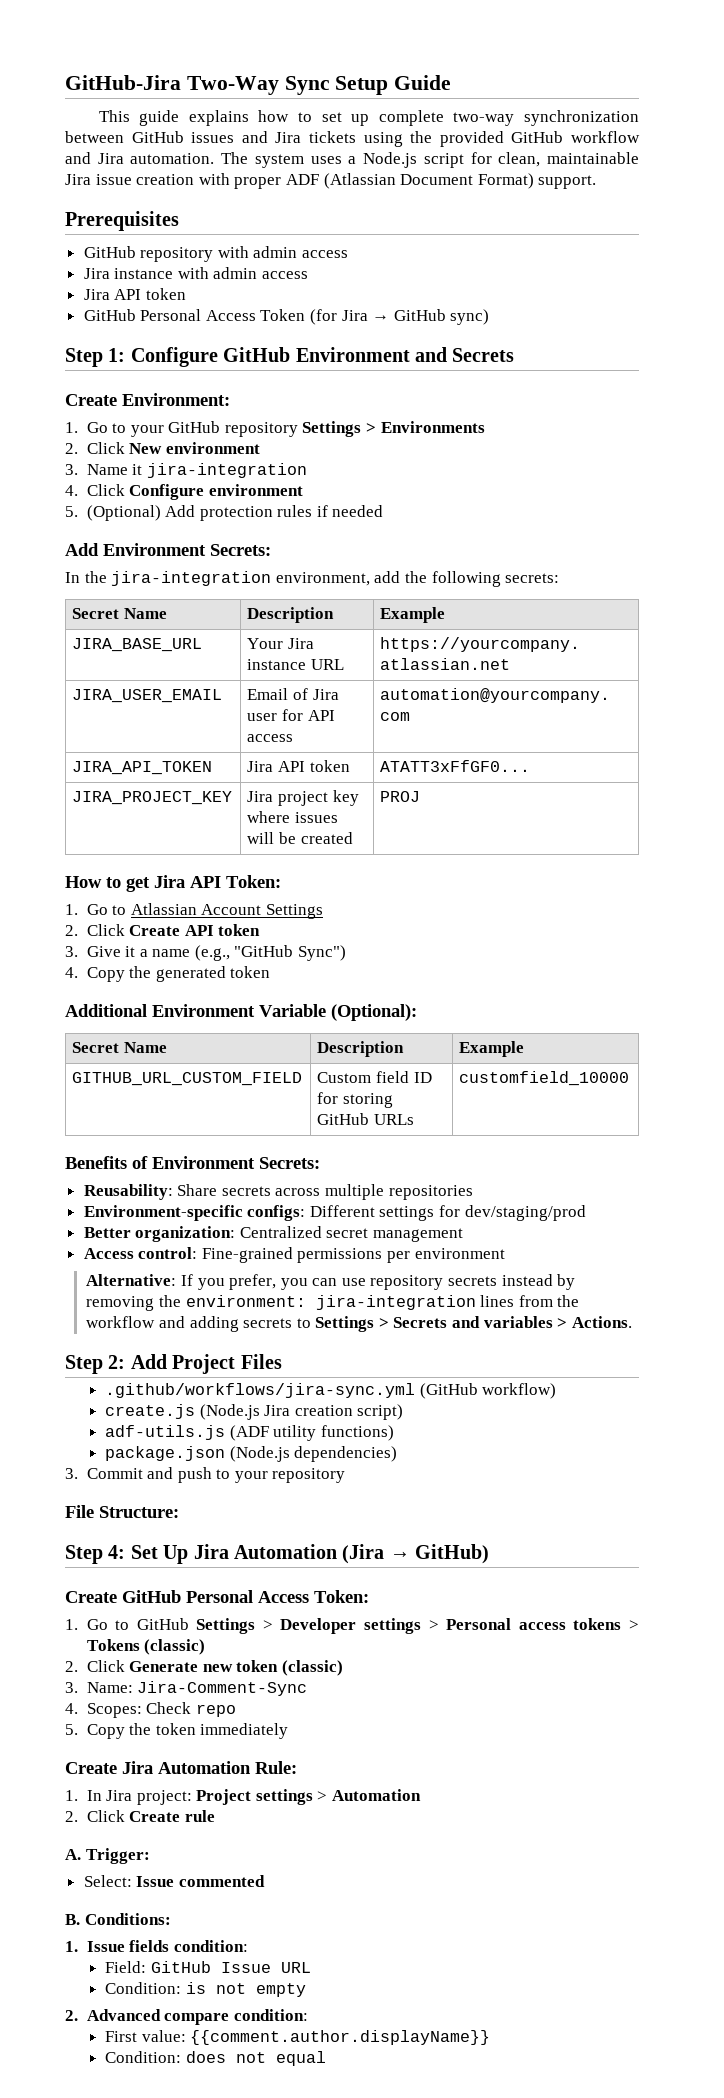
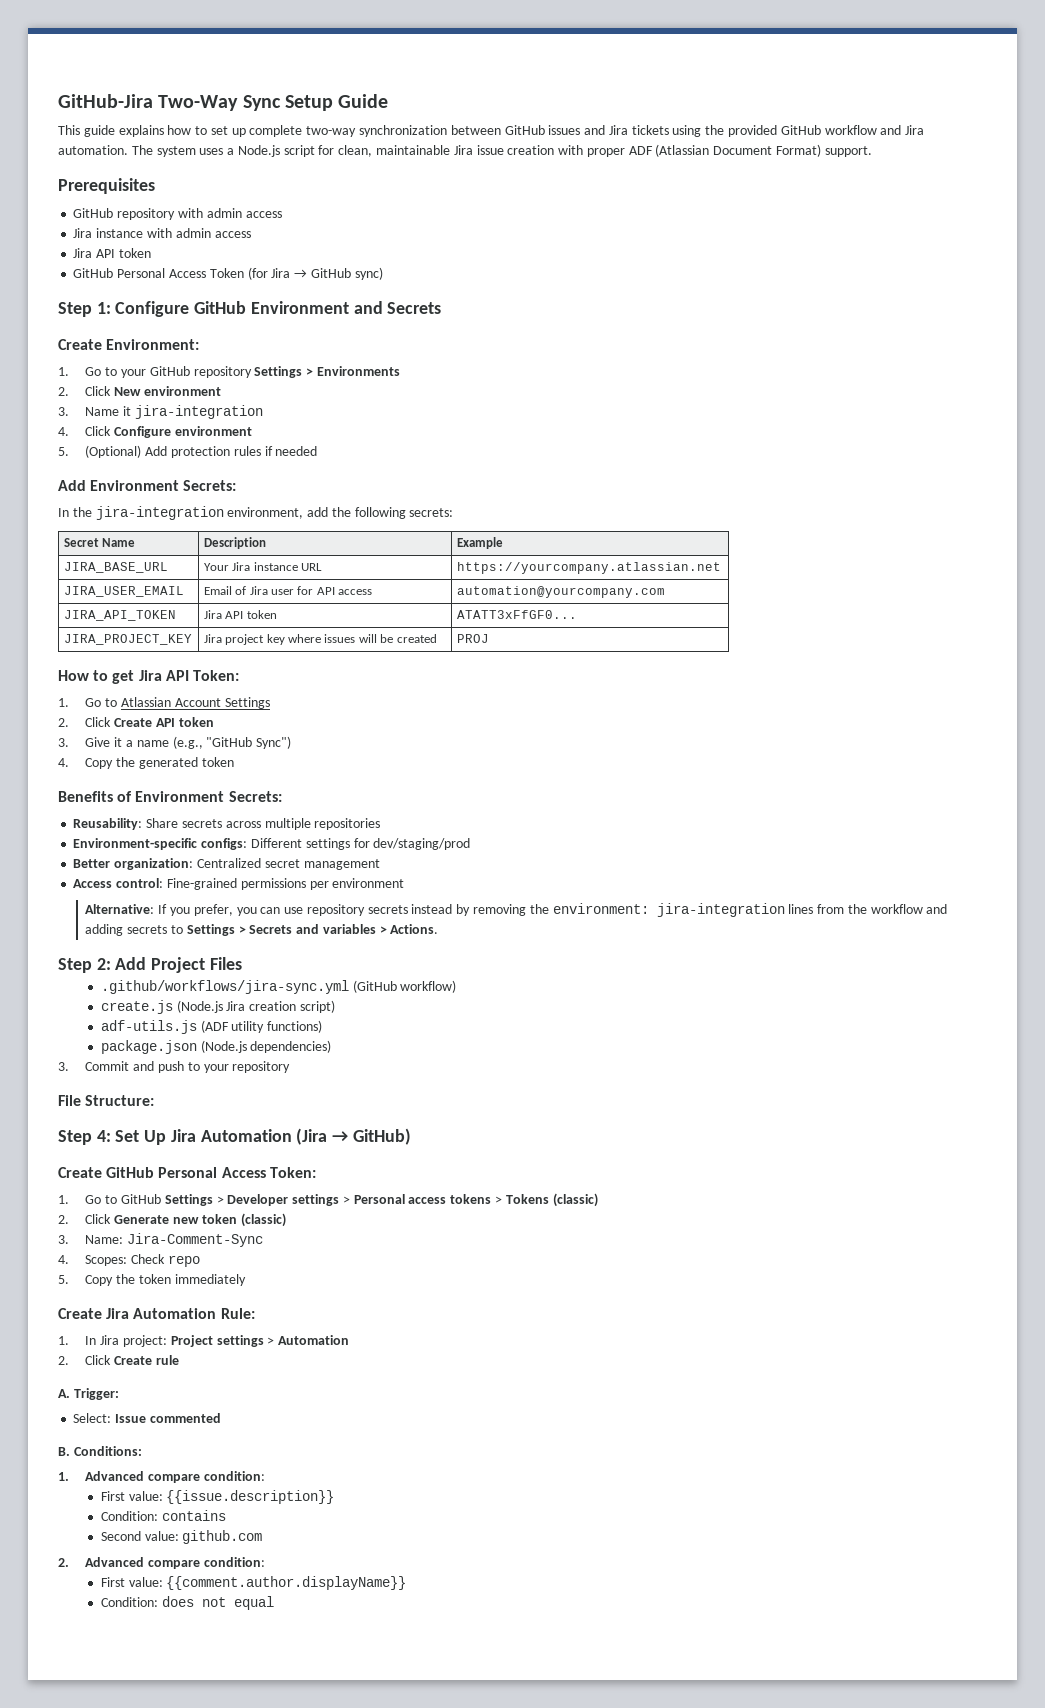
- Additional Environment Variable (Optional):
- Secret Name | Description | Example
- GITHUB_URL_CUSTOM_FIELD | Custom field ID for storing GitHub URLs | customfield_10000
- 1. Issue fields condition:
- Field: GitHub Issue URL
- Condition: is not empty
+ 1. Advanced compare condition:
+ First value: {{issue.description}}
+ Condition: contains
+ Second value: github.com

